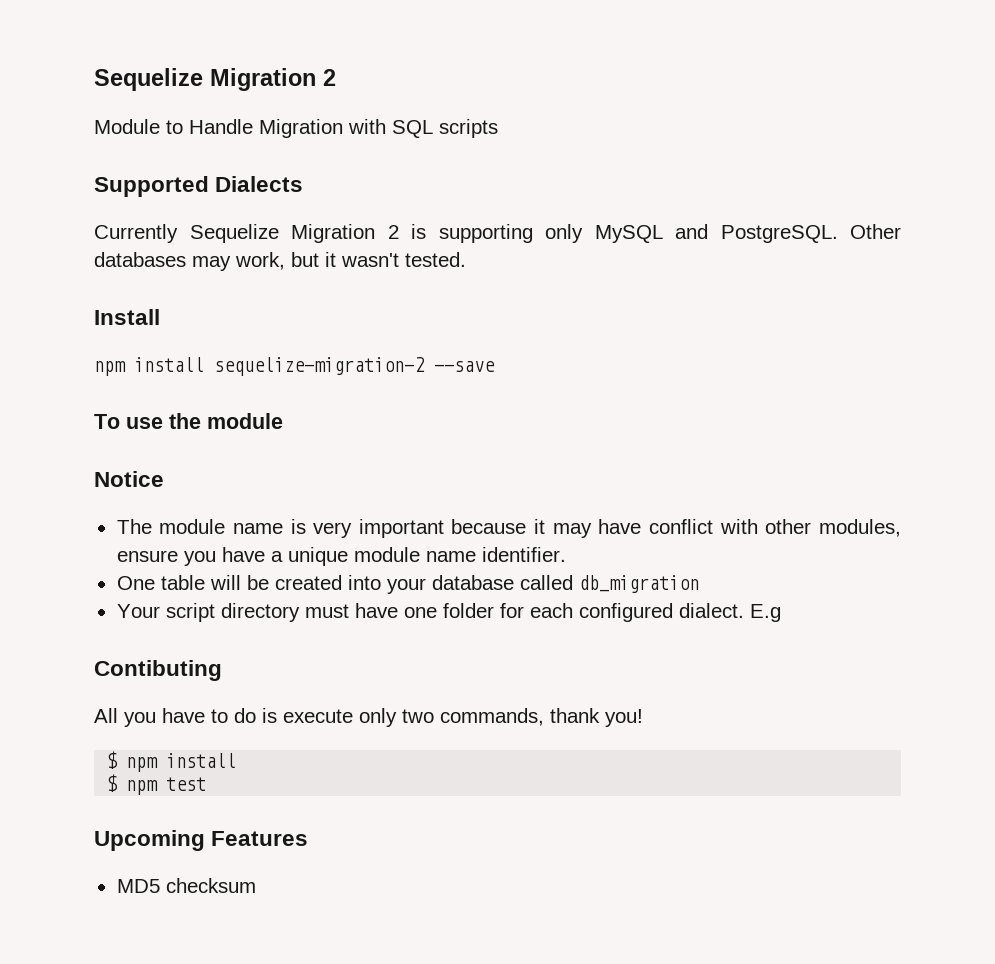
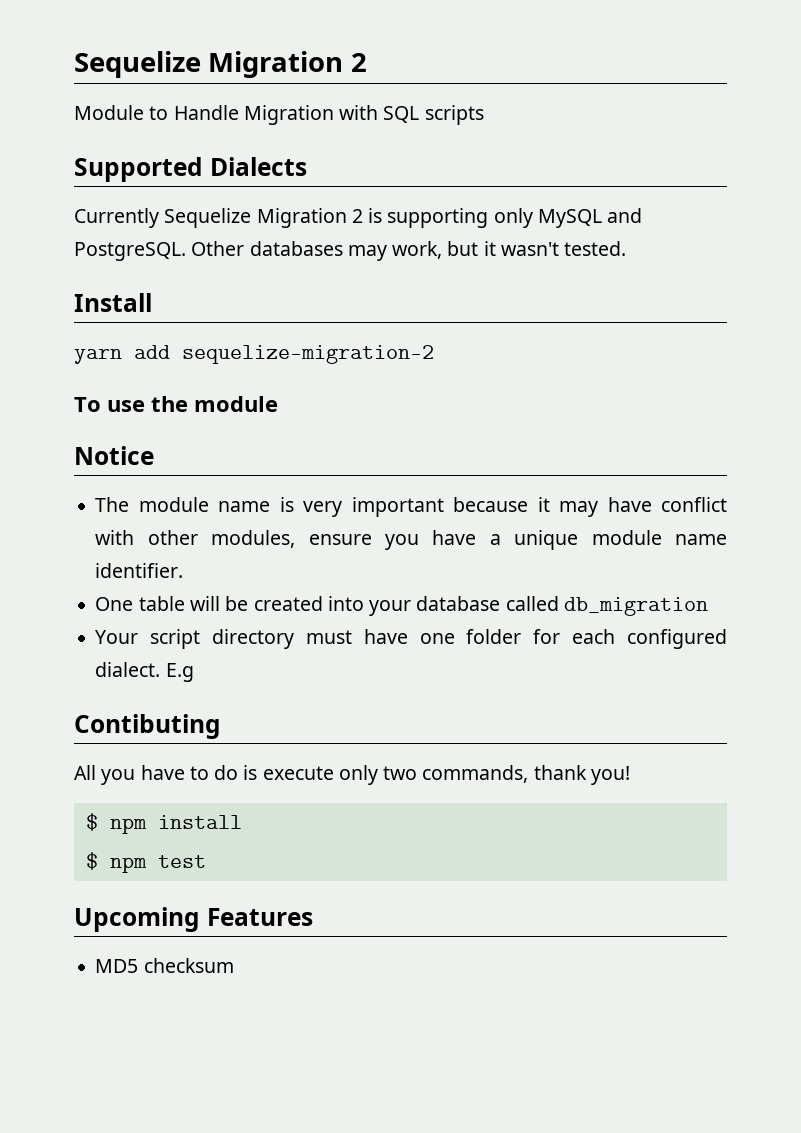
- npm install sequelize-migration-2 --save
+ yarn add sequelize-migration-2

